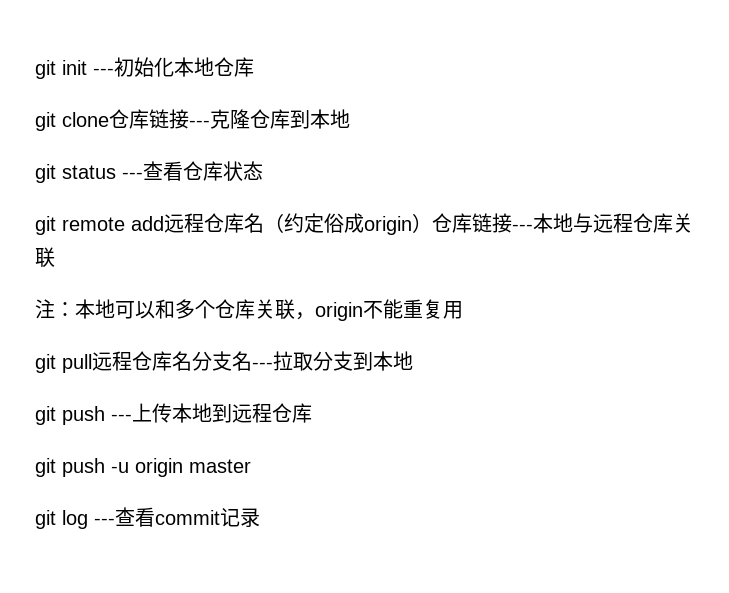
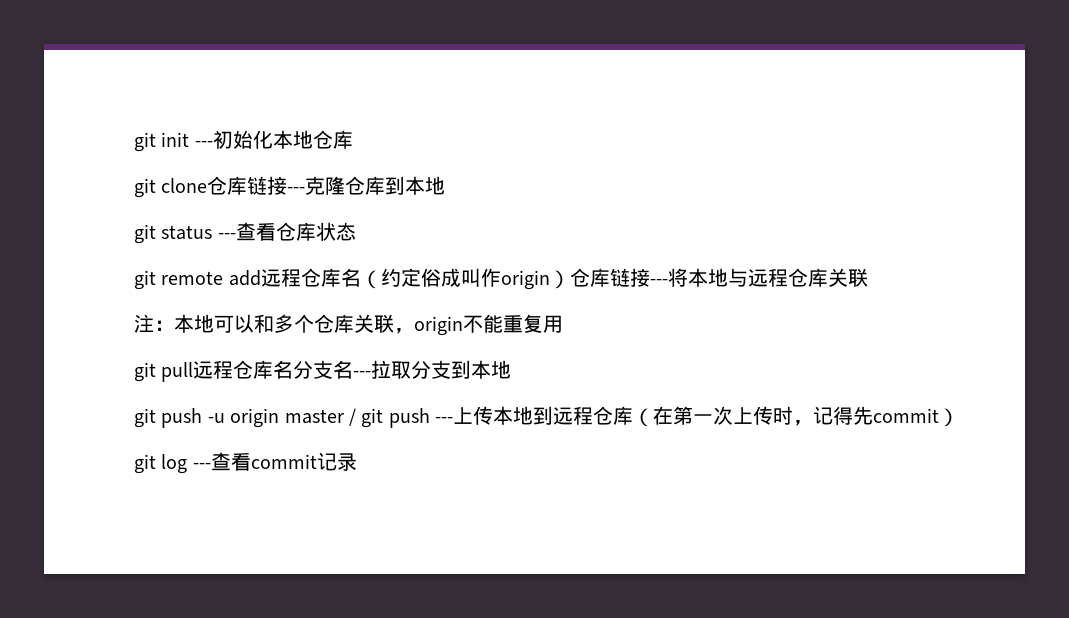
- git remote add远程仓库名（约定俗成origin）仓库链接---本地与远程仓库关联
+ git remote add远程仓库名（约定俗成叫作origin）仓库链接---将本地与远程仓库关联
- git push ---上传本地到远程仓库
- git push -u origin master
+ git push -u origin master / git push ---上传本地到远程仓库（在第一次上传时，记得先commit）

